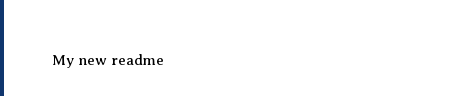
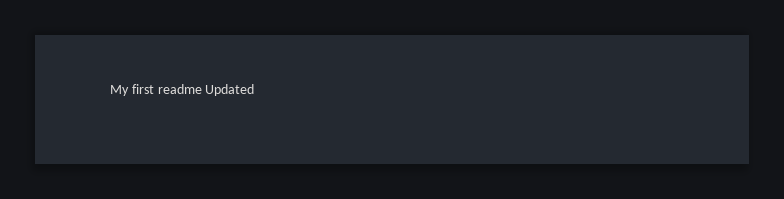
- My new readme
+ My first readme Updated

